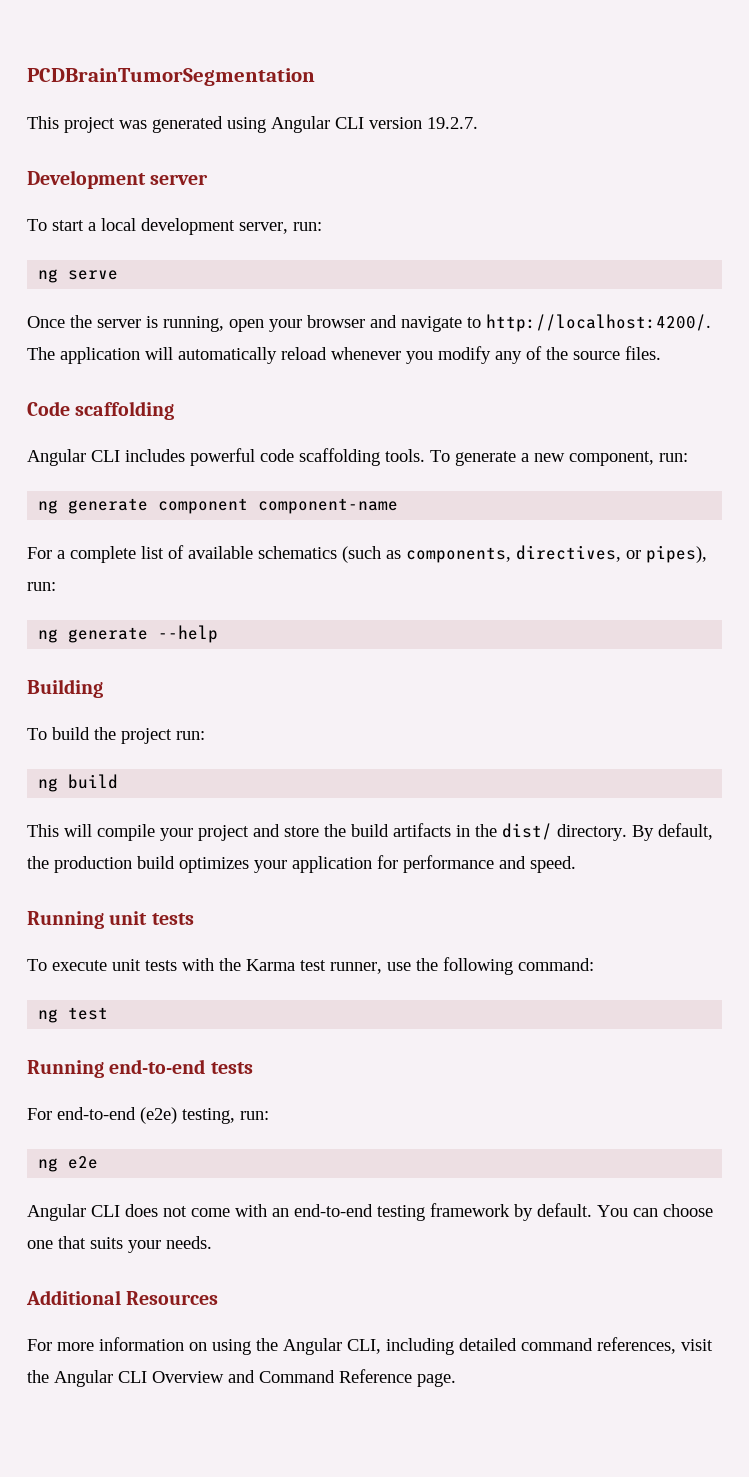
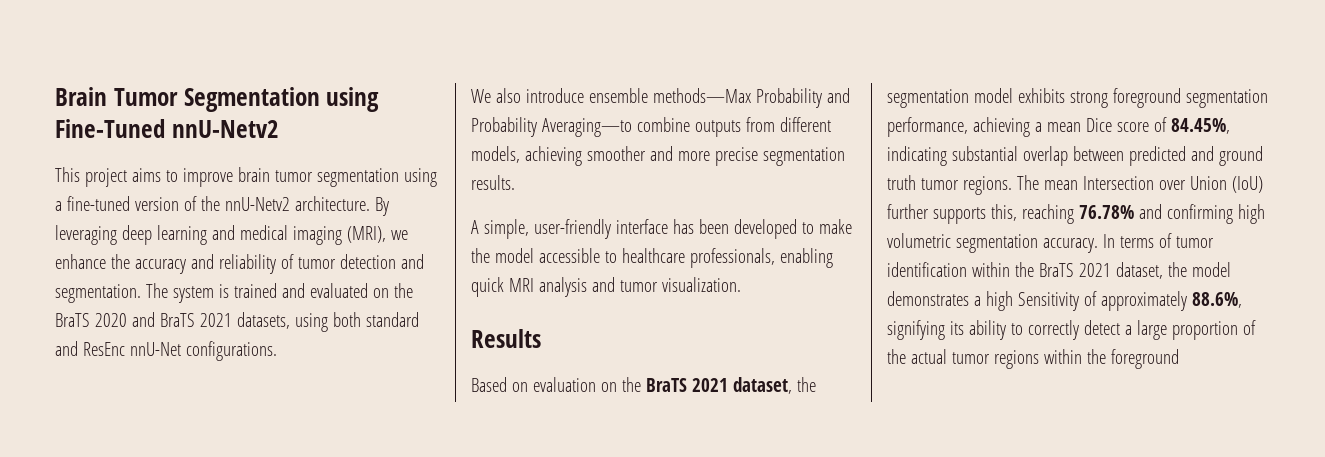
- PCDBrainTumorSegmentation
- This project was generated using Angular CLI version 19.2.7.
- Development server
- To start a local development server, run:
- ng serve
- Once the server is running, open your browser and navigate to http://localhost:4200/. The application will automatically reload whenever you modify any of the source files.
- Code scaffolding
- Angular CLI includes powerful code scaffolding tools. To generate a new component, run:
- ng generate component component-name
- For a complete list of available schematics (such as components, directives, or pipes), run:
- ng generate --help
- Building
- To build the project run:
- ng build
- This will compile your project and store the build artifacts in the dist/ directory. By default, the production build optimizes your application for performance and speed.
- Running unit tests
- To execute unit tests with the Karma test runner, use the following command:
- ng test
- Running end-to-end tests
- For end-to-end (e2e) testing, run:
- ng e2e
- Angular CLI does not come with an end-to-end testing framework by default. You can choose one that suits your needs.
- Additional Resources
- For more information on using the Angular CLI, including detailed command references, visit the Angular CLI Overview and Command Reference page.
+ Brain Tumor Segmentation using Fine-Tuned nnU-Netv2
+ This project aims to improve brain tumor segmentation using a fine-tuned version of the nnU-Netv2 architecture. By leveraging deep learning and medical imaging (MRI), we enhance the accuracy and reliability of tumor detection and segmentation. The system is trained and evaluated on the BraTS 2020 and BraTS 2021 datasets, using both standard and ResEnc nnU-Net configurations.
+ We also introduce ensemble methods—Max Probability and Probability Averaging—to combine outputs from different models, achieving smoother and more precise segmentation results.
+ A simple, user-friendly interface has been developed to make the model accessible to healthcare professionals, enabling quick MRI analysis and tumor visualization.
+ Results
+ Based on evaluation on the BraTS 2021 dataset, the segmentation model exhibits strong foreground segmentation performance, achieving a mean Dice score of 84.45%, indicating substantial overlap between predicted and ground truth tumor regions. The mean Intersection over Union (IoU) further supports this, reaching 76.78% and confirming high volumetric segmentation accuracy. In terms of tumor identification within the BraTS 2021 dataset, the model demonstrates a high Sensitivity of approximately 88.6%, signifying its ability to correctly detect a large proportion of the actual tumor regions within the foreground

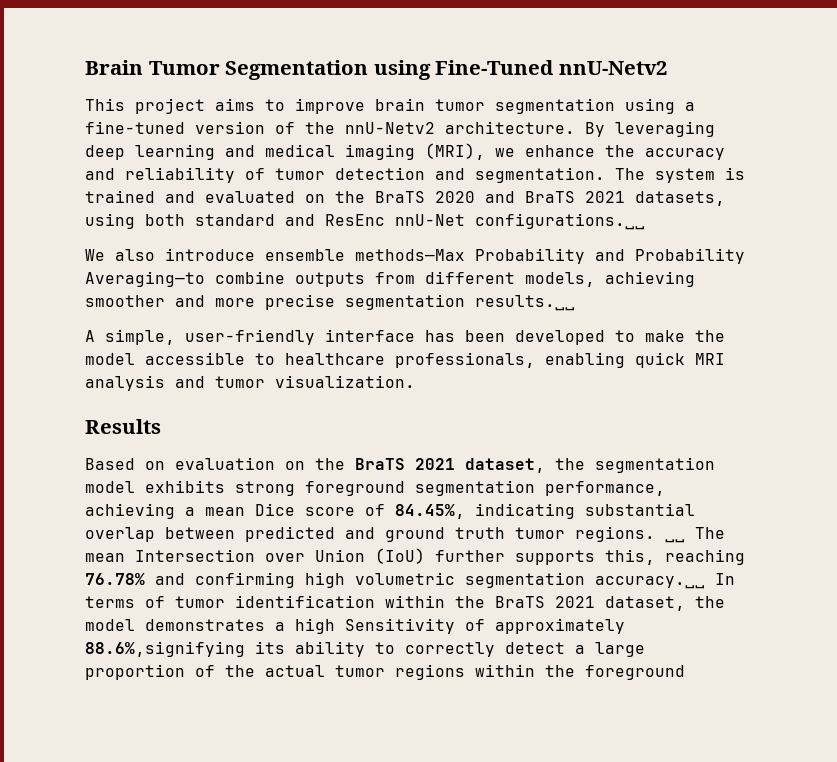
- The system is trained and evaluated on the BraTS 2020 and BraTS 2021 datasets, using both standard and ResEnc nnU-Net configurations.
+ The system is trained and evaluated on the BraTS 2020 and BraTS 2021 datasets, using both standard and ResEnc nnU-Net configurations.␣␣
- We also introduce ensemble methods—Max Probability and Probability Averaging—to combine outputs from different models, achieving smoother and more precise segmentation results.
+ We also introduce ensemble methods—Max Probability and Probability Averaging—to combine outputs from different models, achieving smoother and more precise segmentation results.␣␣
- The mean Intersection over Union (IoU) further supports this, reaching 76.78% and confirming high volumetric segmentation accuracy. In terms of tumor identification within the BraTS 2021 dataset, the model demonstrates a high Sensitivity of approximately 88.6%, signifying its ability to correctly detect a large proportion of the actual tumor regions within the foreground
+ ␣␣ The mean Intersection over Union (IoU) further supports this, reaching 76.78% and confirming high volumetric segmentation accuracy.␣␣ In terms of tumor identification within the BraTS 2021 dataset, the model demonstrates a high Sensitivity of approximately 88.6%,signifying its ability to correctly detect a large proportion of the actual tumor regions within the foreground

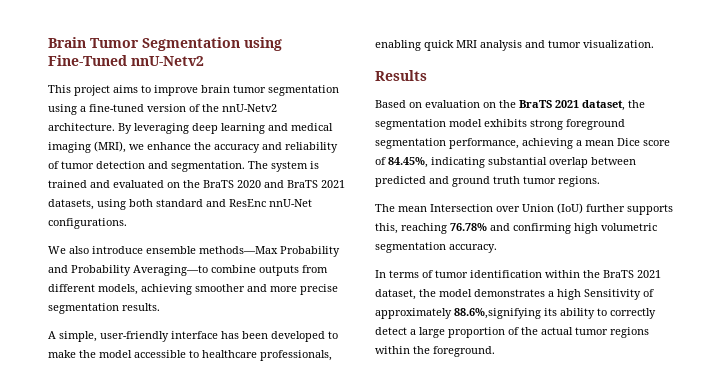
- The system is trained and evaluated on the BraTS 2020 and BraTS 2021 datasets, using both standard and ResEnc nnU-Net configurations.␣␣
+ The system is trained and evaluated on the BraTS 2020 and BraTS 2021 datasets, using both standard and ResEnc nnU-Net configurations.
- We also introduce ensemble methods—Max Probability and Probability Averaging—to combine outputs from different models, achieving smoother and more precise segmentation results.␣␣
+ We also introduce ensemble methods—Max Probability and Probability Averaging—to combine outputs from different models, achieving smoother and more precise segmentation results.
- Based on evaluation on the BraTS 2021 dataset, the segmentation model exhibits strong foreground segmentation performance, achieving a mean Dice score of 84.45%, indicating substantial overlap between predicted and ground truth tumor regions. ␣␣ The mean Intersection over Union (IoU) further supports this, reaching 76.78% and confirming high volumetric segmentation accuracy.␣␣ In terms of tumor identification within the BraTS 2021 dataset, the model demonstrates a high Sensitivity of approximately 88.6%,signifying its ability to correctly detect a large proportion of the actual tumor regions within the foreground
+ Based on evaluation on the BraTS 2021 dataset, the segmentation model exhibits strong foreground segmentation performance, achieving a mean Dice score of 84.45%, indicating substantial overlap between predicted and ground truth tumor regions.
+ The mean Intersection over Union (IoU) further supports this, reaching 76.78% and confirming high volumetric segmentation accuracy.
+ In terms of tumor identification within the BraTS 2021 dataset, the model demonstrates a high Sensitivity of approximately 88.6%,signifying its ability to correctly detect a large proportion of the actual tumor regions within the foreground.

